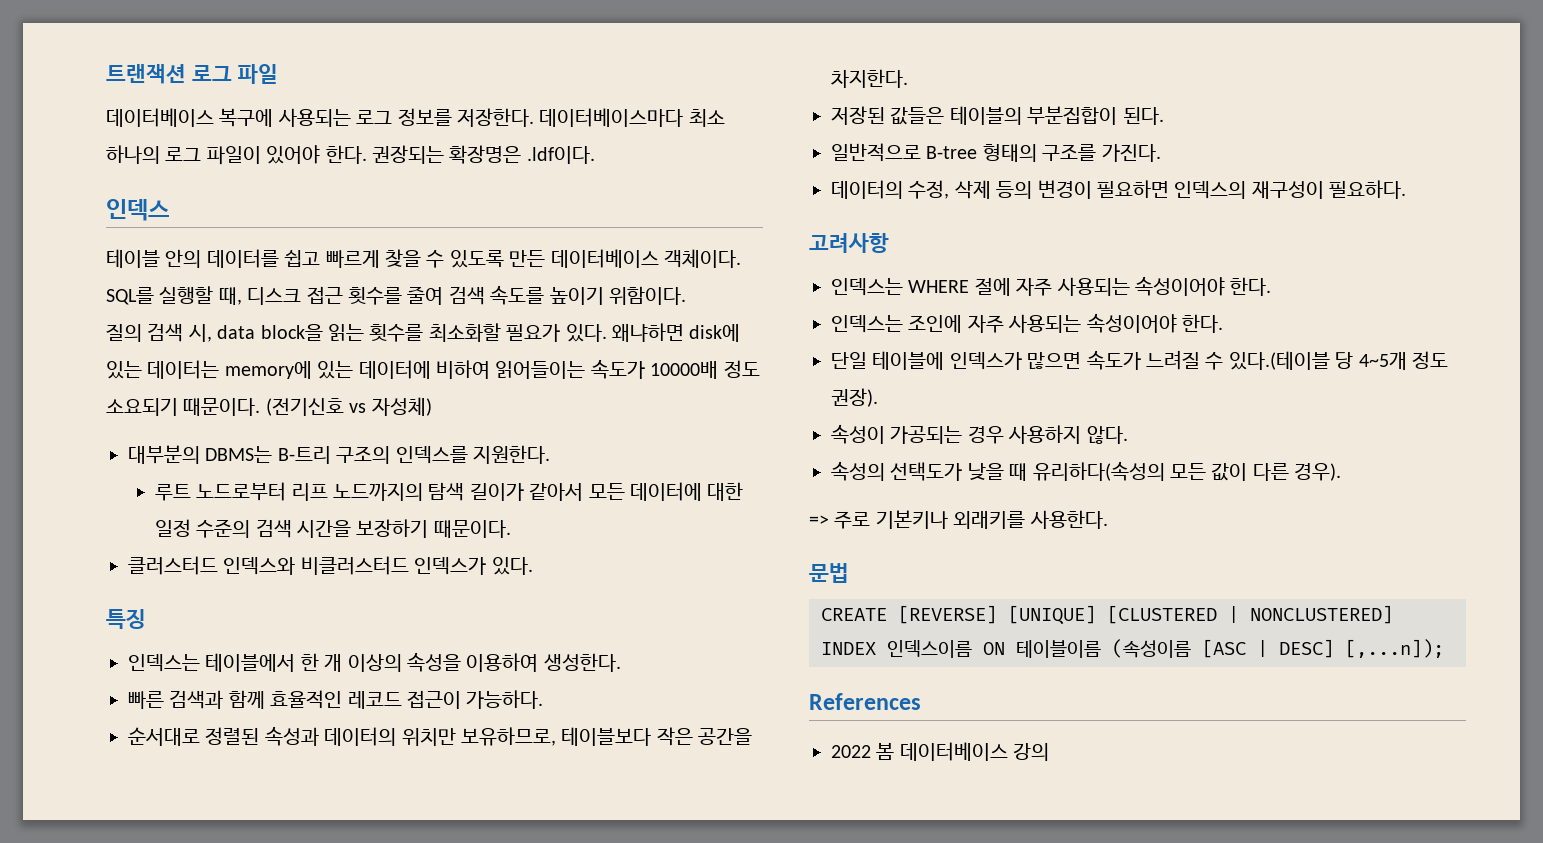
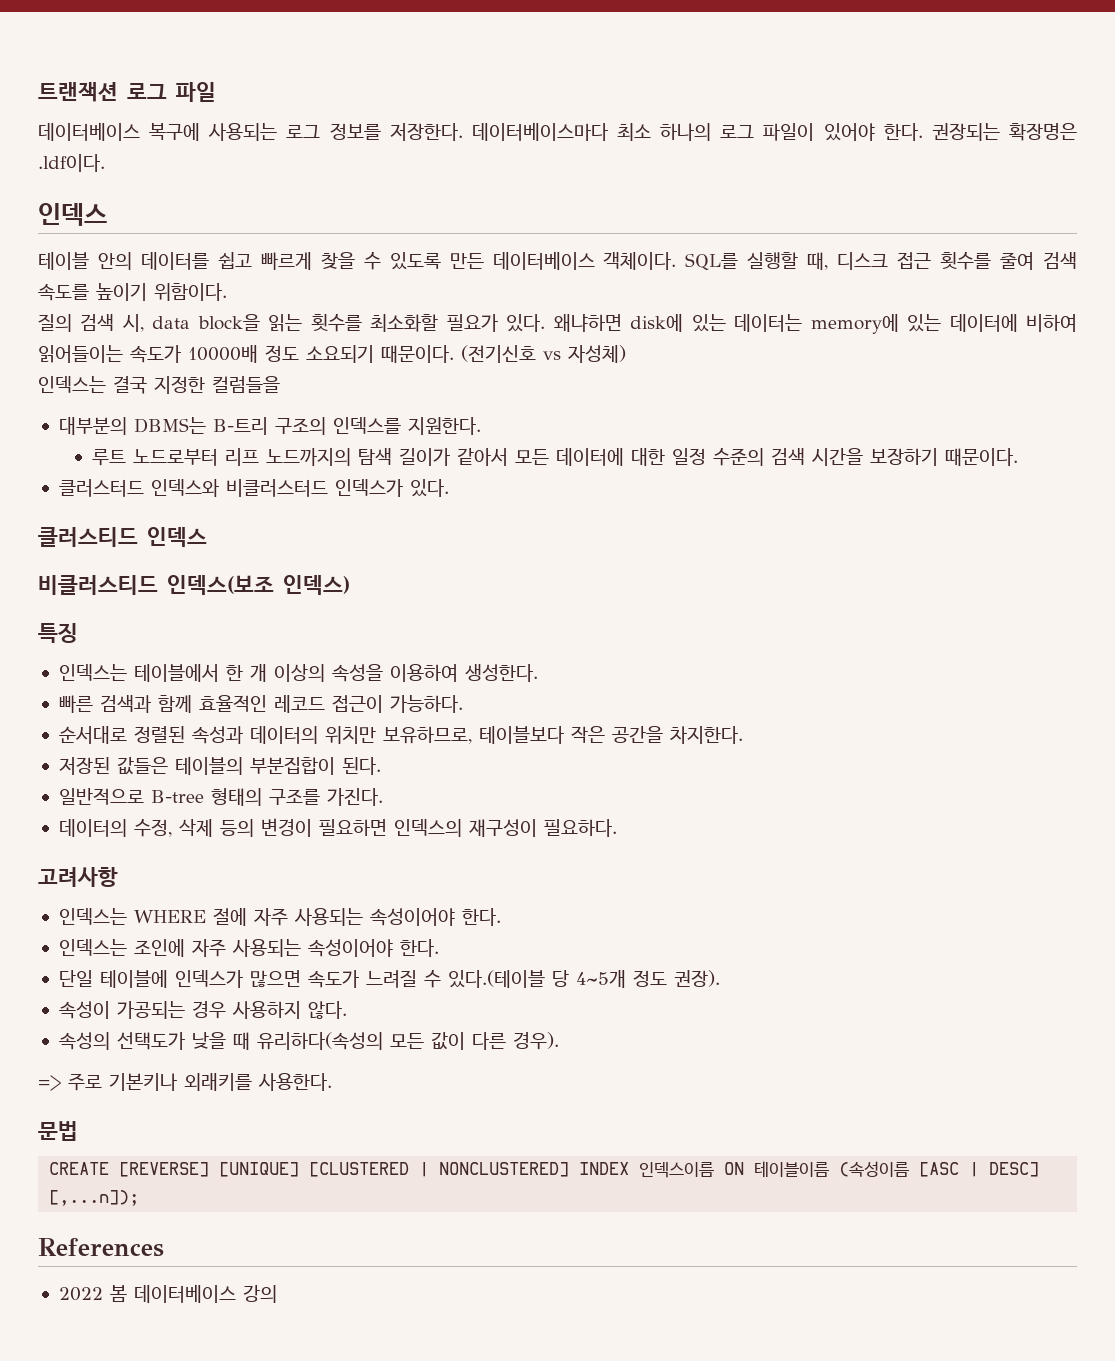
+ 인덱스는 결국 지정한 컬럼들을
+ 클러스티드 인덱스
+ 비클러스티드 인덱스(보조 인덱스)

